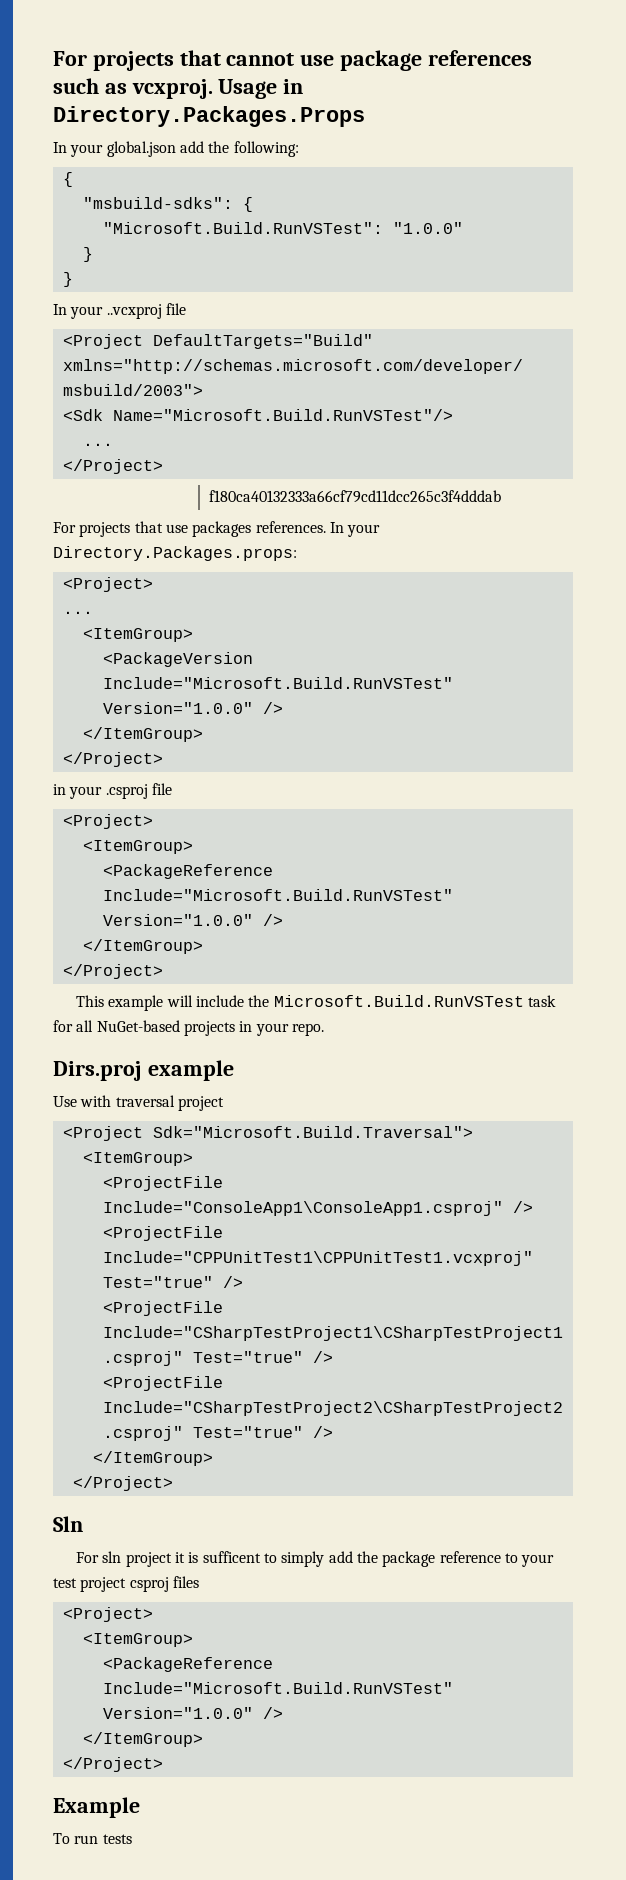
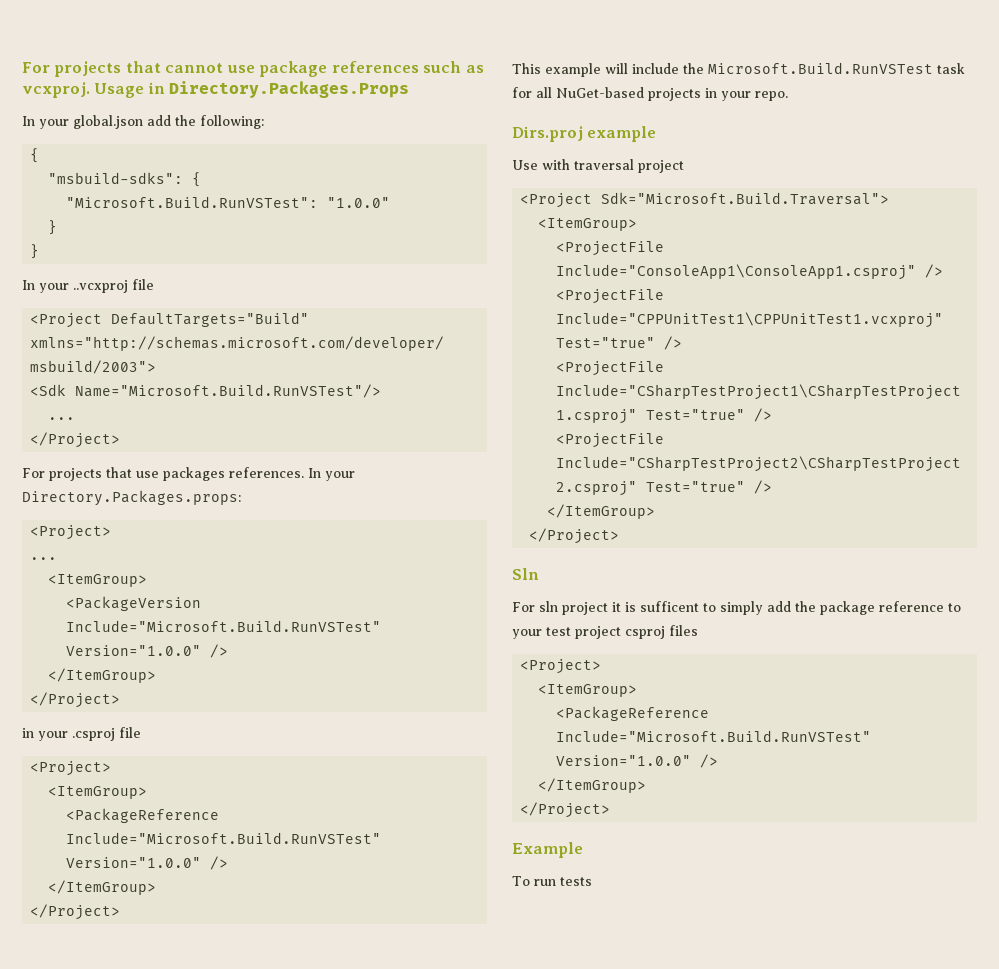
- f180ca40132333a66cf79cd11dcc265c3f4dddab

